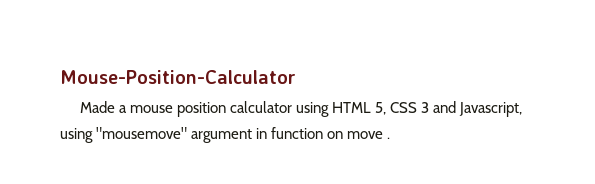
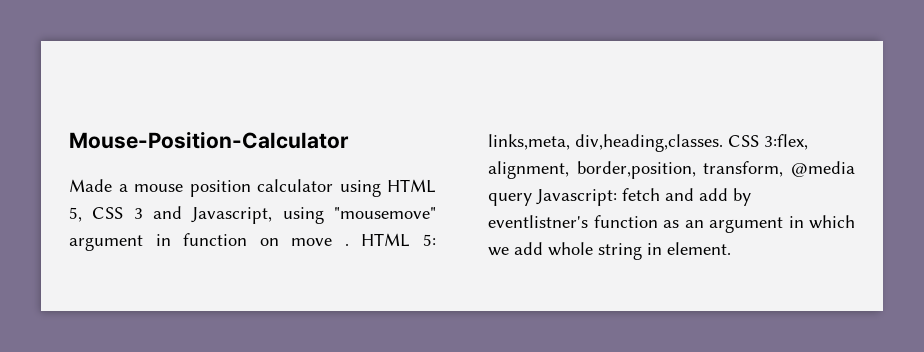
+ HTML 5: links,meta, div,heading,classes. CSS 3:flex, alignment, border,position, transform, @media query Javascript: fetch and add by eventlistner's function as an argument in which we add whole string in element.

